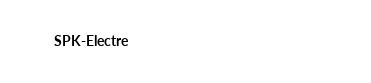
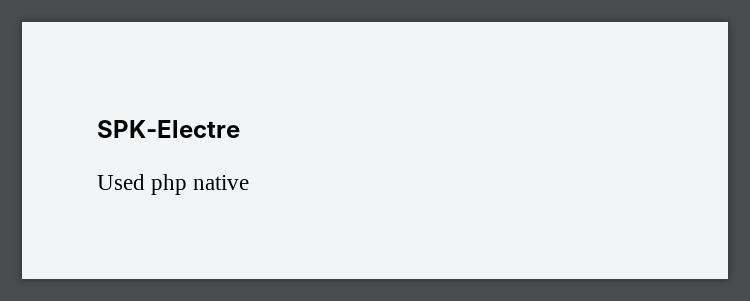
+ Used php native

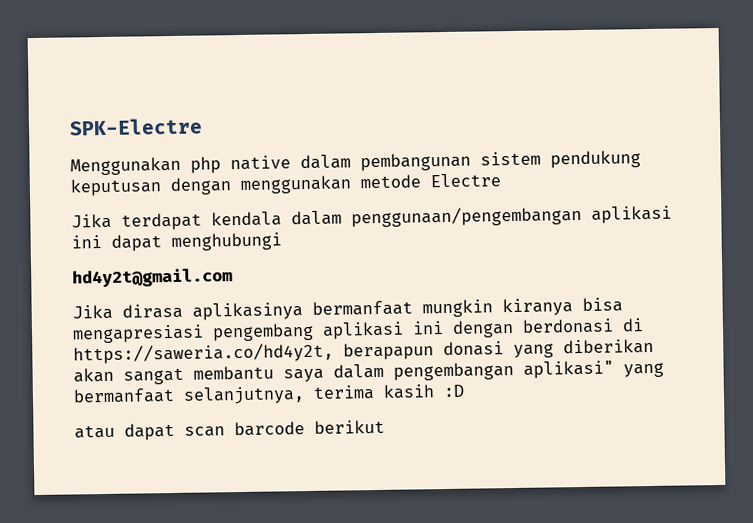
- Used php native
+ Menggunakan php native dalam pembangunan sistem pendukung keputusan dengan menggunakan metode Electre
+ Jika terdapat kendala dalam penggunaan/pengembangan aplikasi ini dapat menghubungi
+ hd4y2t@gmail.com
+ Jika dirasa aplikasinya bermanfaat mungkin kiranya bisa mengapresiasi pengembang aplikasi ini dengan berdonasi di https://saweria.co/hd4y2t, berapapun donasi yang diberikan akan sangat membantu saya dalam pengembangan aplikasi" yang bermanfaat selanjutnya, terima kasih :D
+ atau dapat scan barcode berikut

